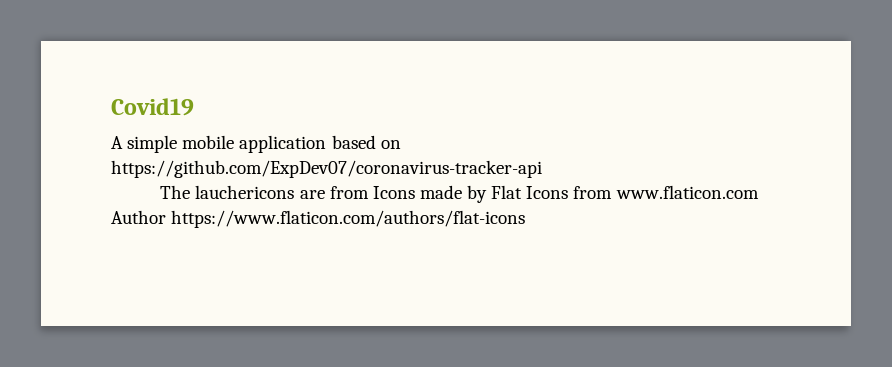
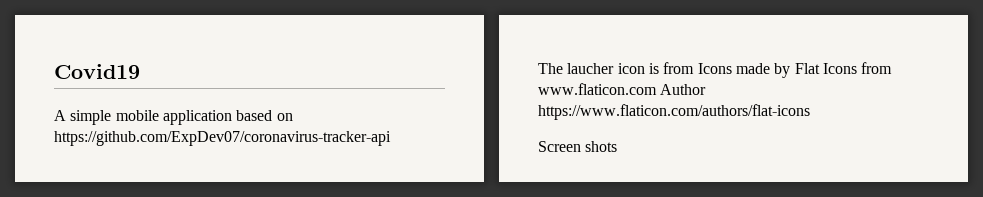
- The lauchericons are from Icons made by Flat Icons from www.flaticon.com Author https://www.flaticon.com/authors/flat-icons
+ The laucher icon is from Icons made by Flat Icons from www.flaticon.com Author https://www.flaticon.com/authors/flat-icons
+ Screen shots

